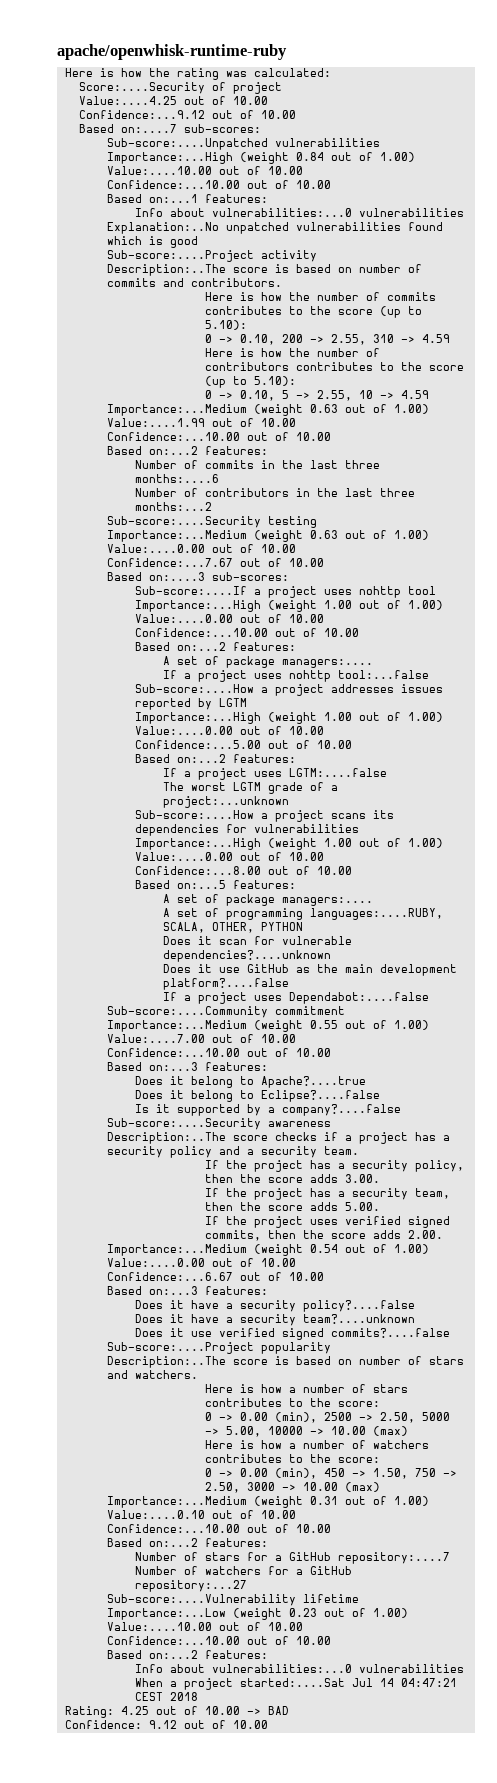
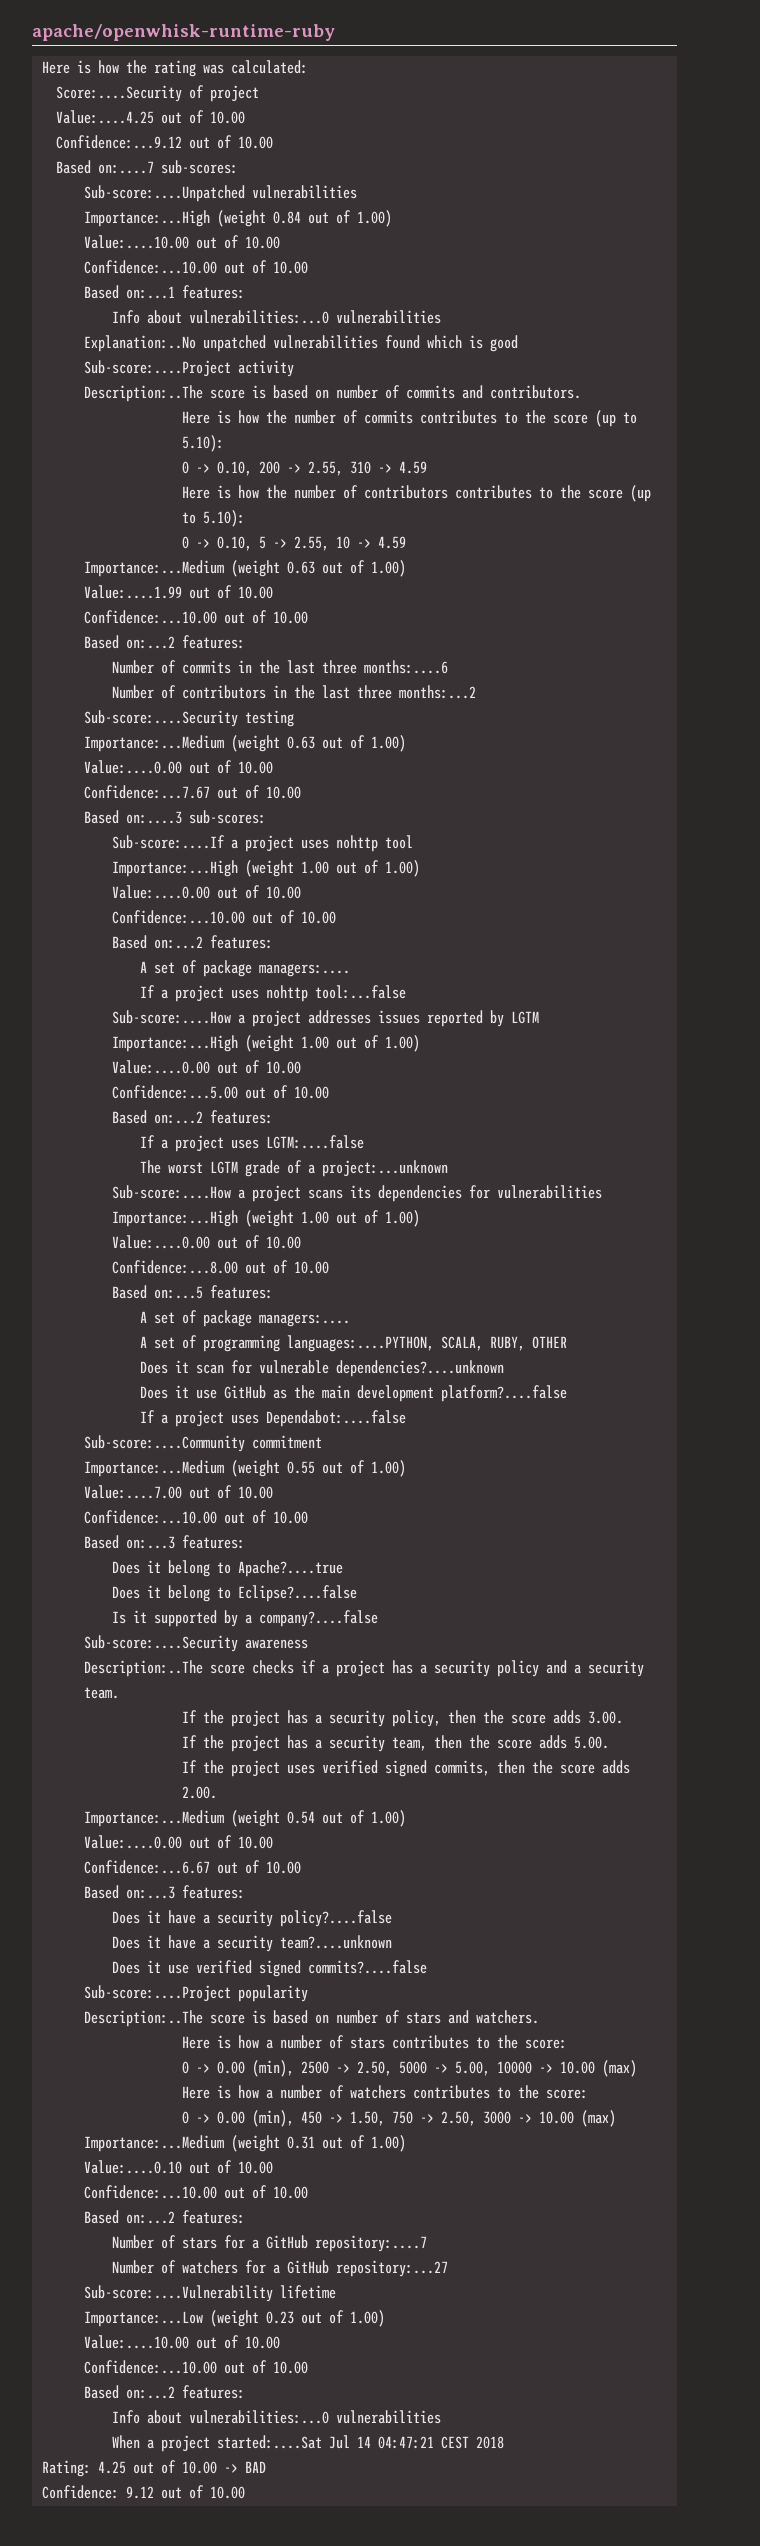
- A set of programming languages:....RUBY, SCALA, OTHER, PYTHON
+ A set of programming languages:....PYTHON, SCALA, RUBY, OTHER

